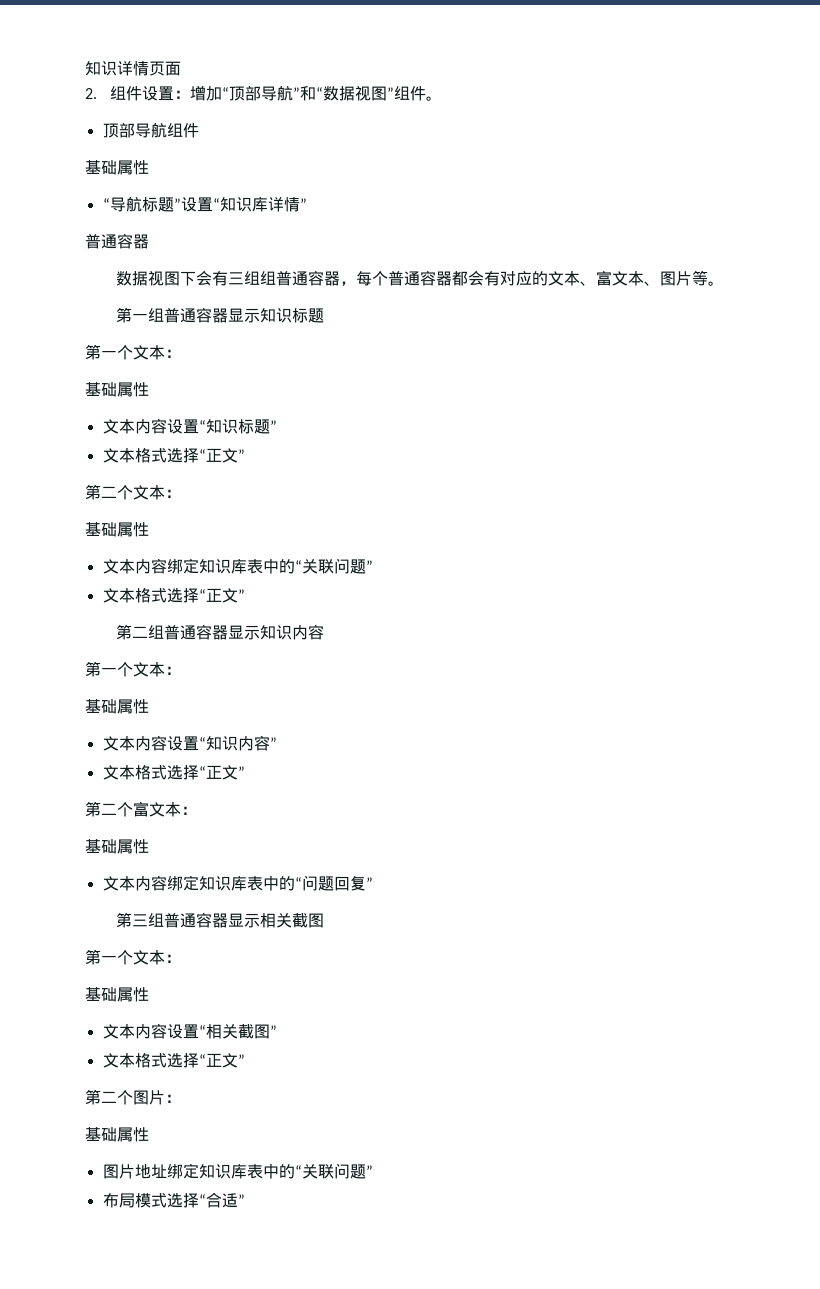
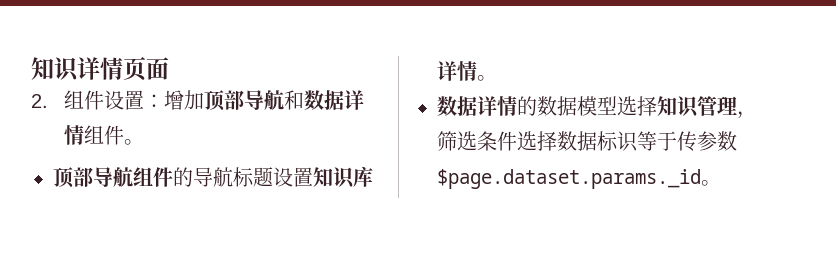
- 2.组件设置：增加“顶部导航”和“数据视图”组件。
+ 2.组件设置：增加顶部导航和数据详情组件。
- 顶部导航组件
- 基础属性
- “导航标题”设置“知识库详情”
- 普通容器
- 数据视图下会有三组组普通容器，每个普通容器都会有对应的文本、富文本、图片等。
- 第一组普通容器显示知识标题
- 第一个文本：
- 基础属性
- 文本内容设置“知识标题”
- 文本格式选择“正文”
- 第二个文本：
- 基础属性
- 文本内容绑定知识库表中的“关联问题”
- 文本格式选择“正文”
- 第二组普通容器显示知识内容
- 第一个文本：
- 基础属性
- 文本内容设置“知识内容”
- 文本格式选择“正文”
- 第二个富文本：
- 基础属性
- 文本内容绑定知识库表中的“问题回复”
- 第三组普通容器显示相关截图
- 第一个文本：
- 基础属性
- 文本内容设置“相关截图”
- 文本格式选择“正文”
- 第二个图片：
- 基础属性
- 图片地址绑定知识库表中的“关联问题”
- 布局模式选择“合适”
+ 顶部导航组件的导航标题设置知识库详情。
+ 数据详情的数据模型选择知识管理，筛选条件选择数据标识等于传参数$page.dataset.params._id。

